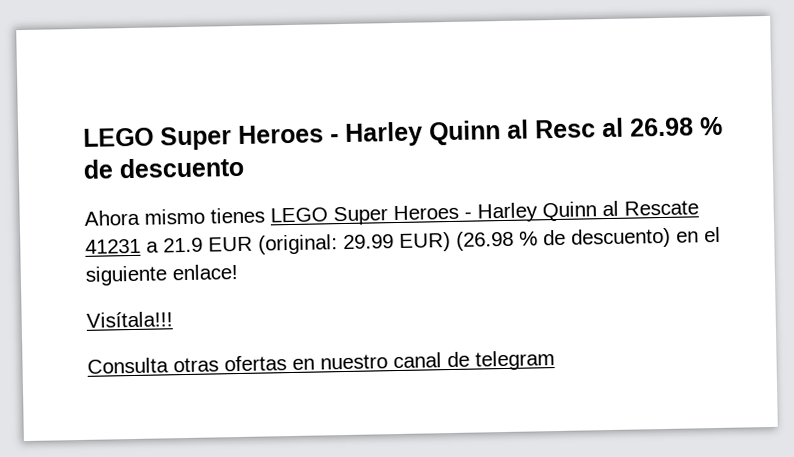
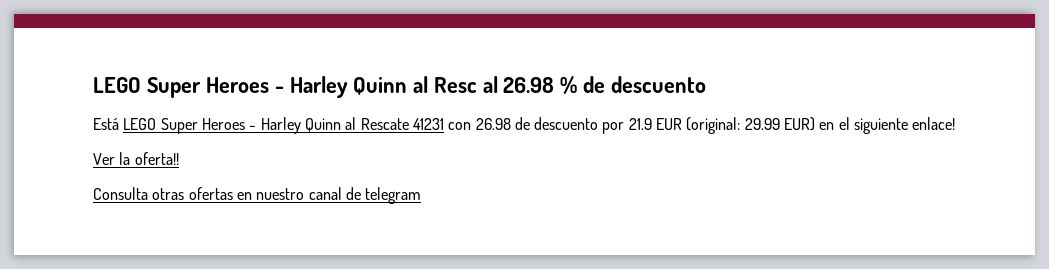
- Ahora mismo tienes LEGO Super Heroes - Harley Quinn al Rescate 41231 a 21.9 EUR (original: 29.99 EUR) (26.98 % de descuento) en el siguiente enlace!
+ Está LEGO Super Heroes - Harley Quinn al Rescate 41231 con 26.98 de descuento por 21.9 EUR (original: 29.99 EUR) en el siguiente enlace!
- Visítala!!!
+ Ver la oferta!!

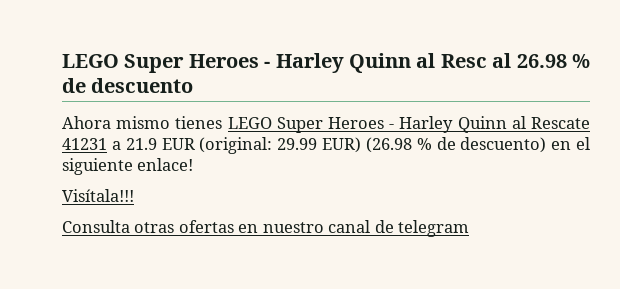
- Está LEGO Super Heroes - Harley Quinn al Rescate 41231 con 26.98 de descuento por 21.9 EUR (original: 29.99 EUR) en el siguiente enlace!
+ Ahora mismo tienes LEGO Super Heroes - Harley Quinn al Rescate 41231 a 21.9 EUR (original: 29.99 EUR) (26.98 % de descuento) en el siguiente enlace!
- Ver la oferta!!
+ Visítala!!!

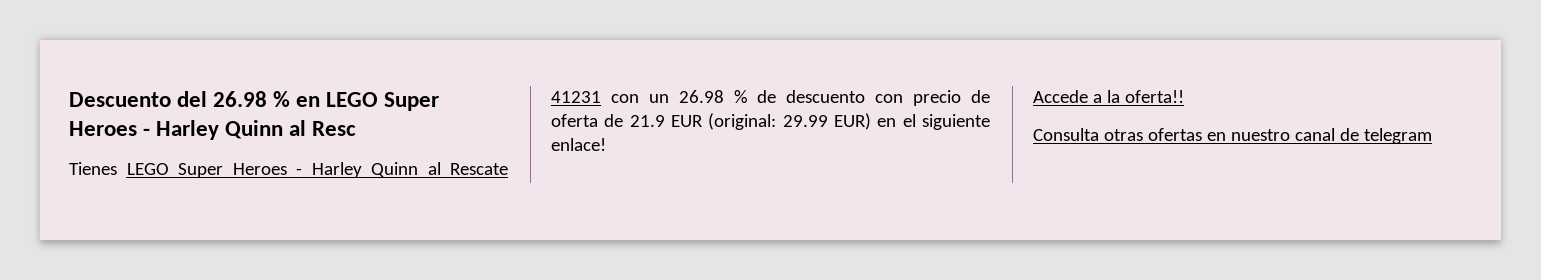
- LEGO Super Heroes - Harley Quinn al Resc al 26.98 % de descuento
- Ahora mismo tienes LEGO Super Heroes - Harley Quinn al Rescate 41231 a 21.9 EUR (original: 29.99 EUR) (26.98 % de descuento) en el siguiente enlace!
+ Descuento del 26.98 % en LEGO Super Heroes - Harley Quinn al Resc
+ Tienes LEGO Super Heroes - Harley Quinn al Rescate 41231 con un 26.98 % de descuento con precio de oferta de 21.9 EUR (original: 29.99 EUR) en el siguiente enlace!
- Visítala!!!
+ Accede a la oferta!!

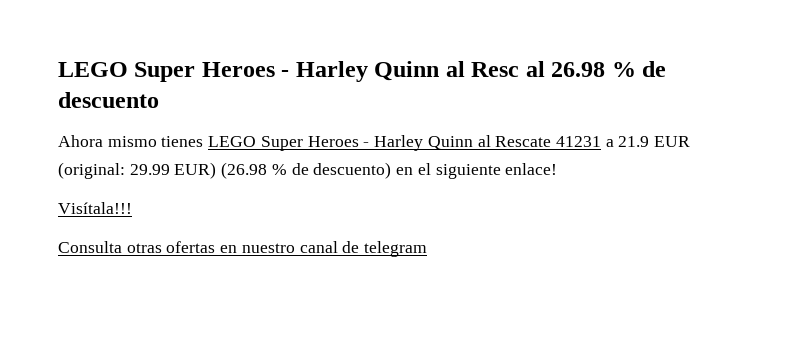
- Descuento del 26.98 % en LEGO Super Heroes - Harley Quinn al Resc
- Tienes LEGO Super Heroes - Harley Quinn al Rescate 41231 con un 26.98 % de descuento con precio de oferta de 21.9 EUR (original: 29.99 EUR) en el siguiente enlace!
+ LEGO Super Heroes - Harley Quinn al Resc al 26.98 % de descuento
+ Ahora mismo tienes LEGO Super Heroes - Harley Quinn al Rescate 41231 a 21.9 EUR (original: 29.99 EUR) (26.98 % de descuento) en el siguiente enlace!
- Accede a la oferta!!
+ Visítala!!!

